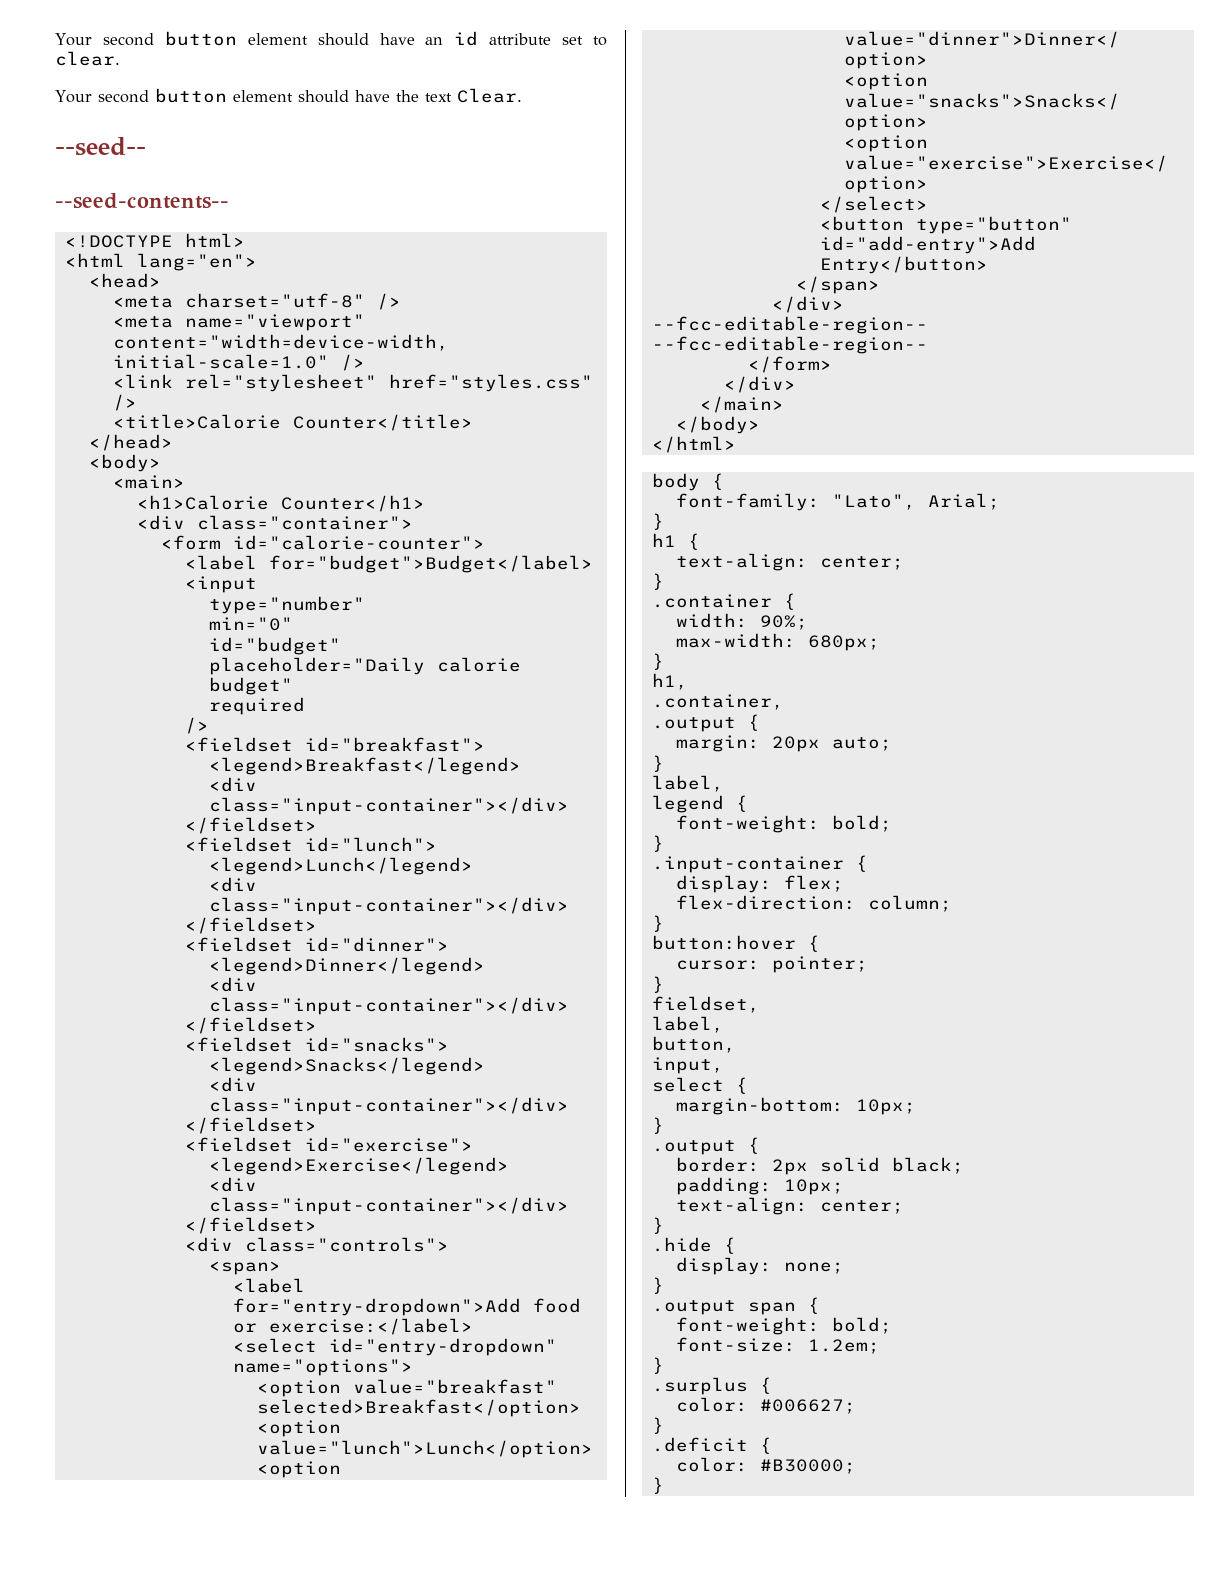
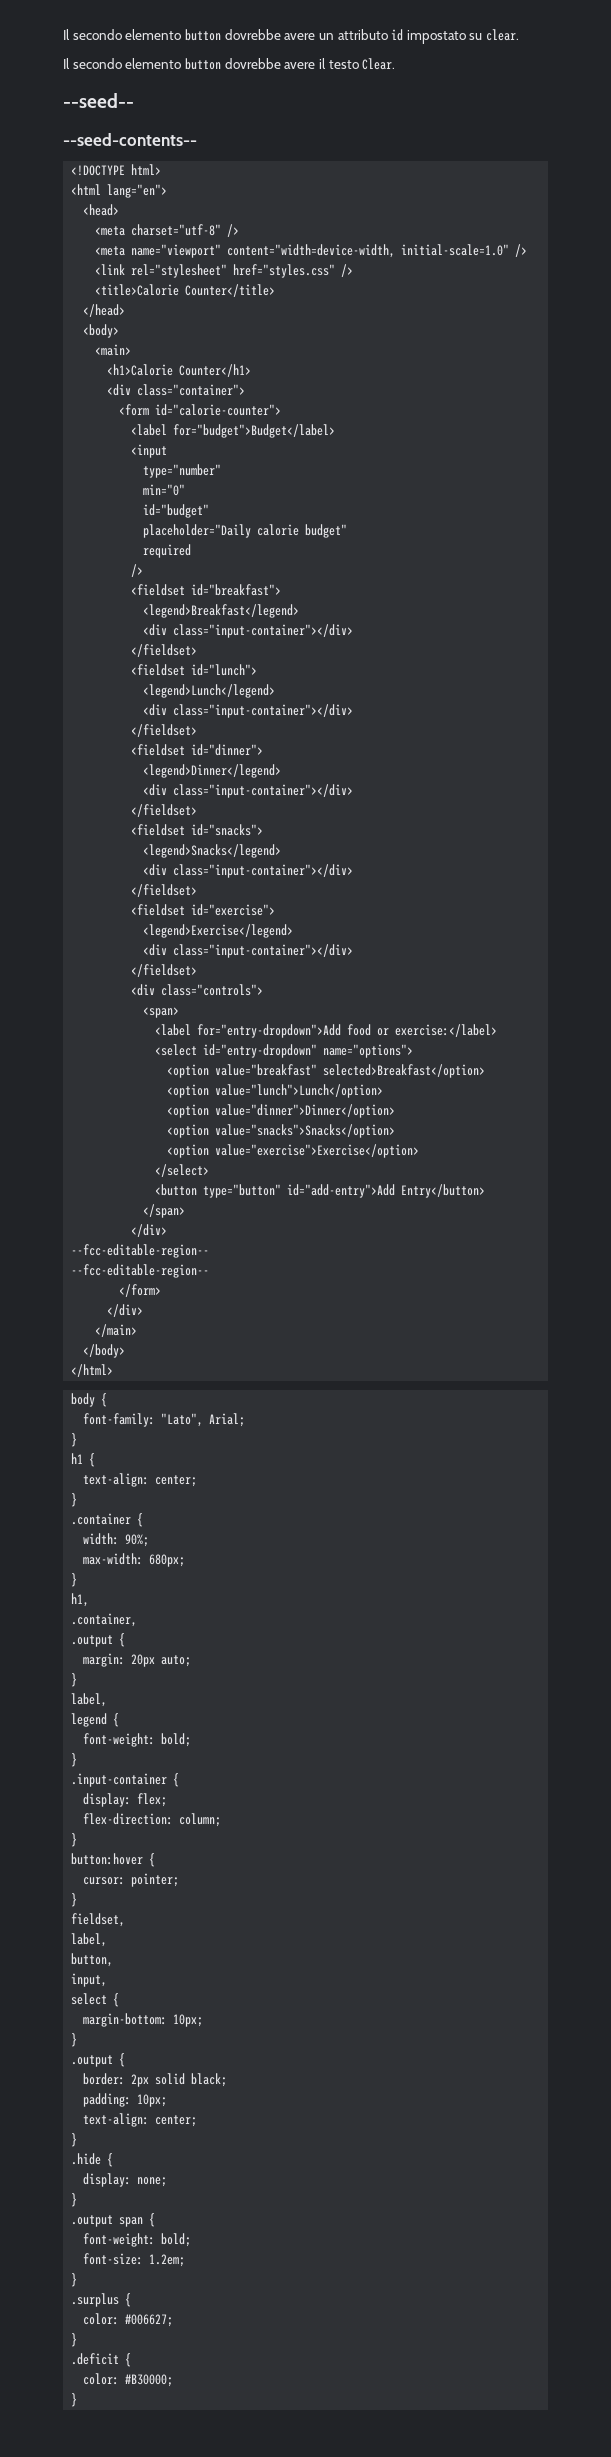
- Your second button element should have an id attribute set to clear.
- Your second button element should have the text Clear.
+ Il secondo elemento button dovrebbe avere un attributo id impostato su clear.
+ Il secondo elemento button dovrebbe avere il testo Clear.

